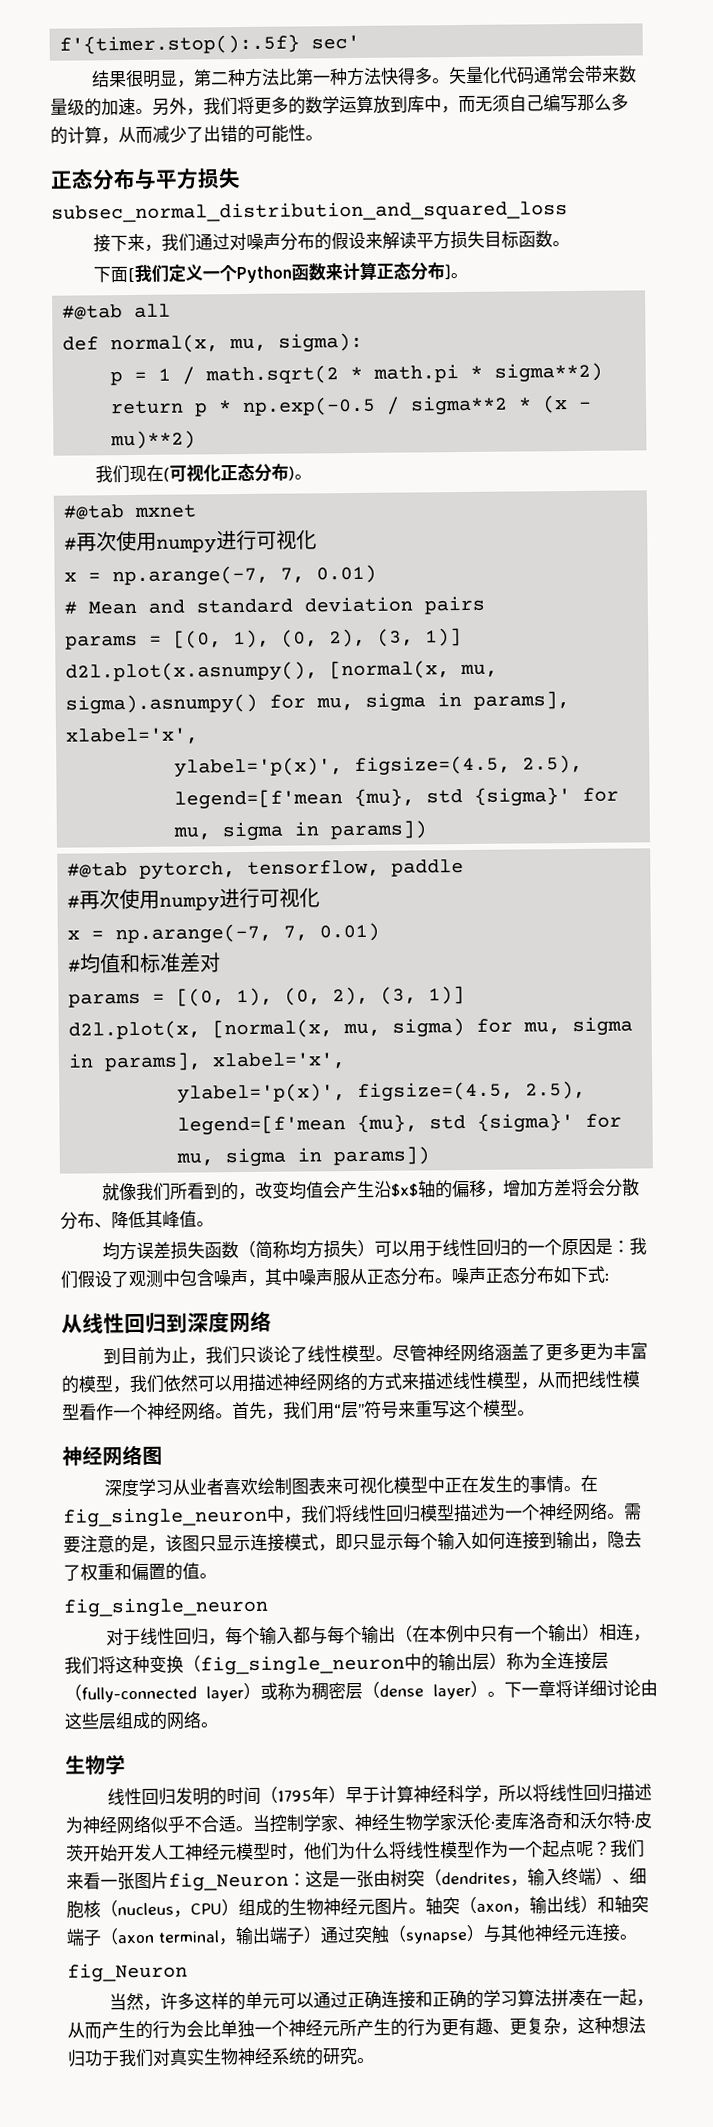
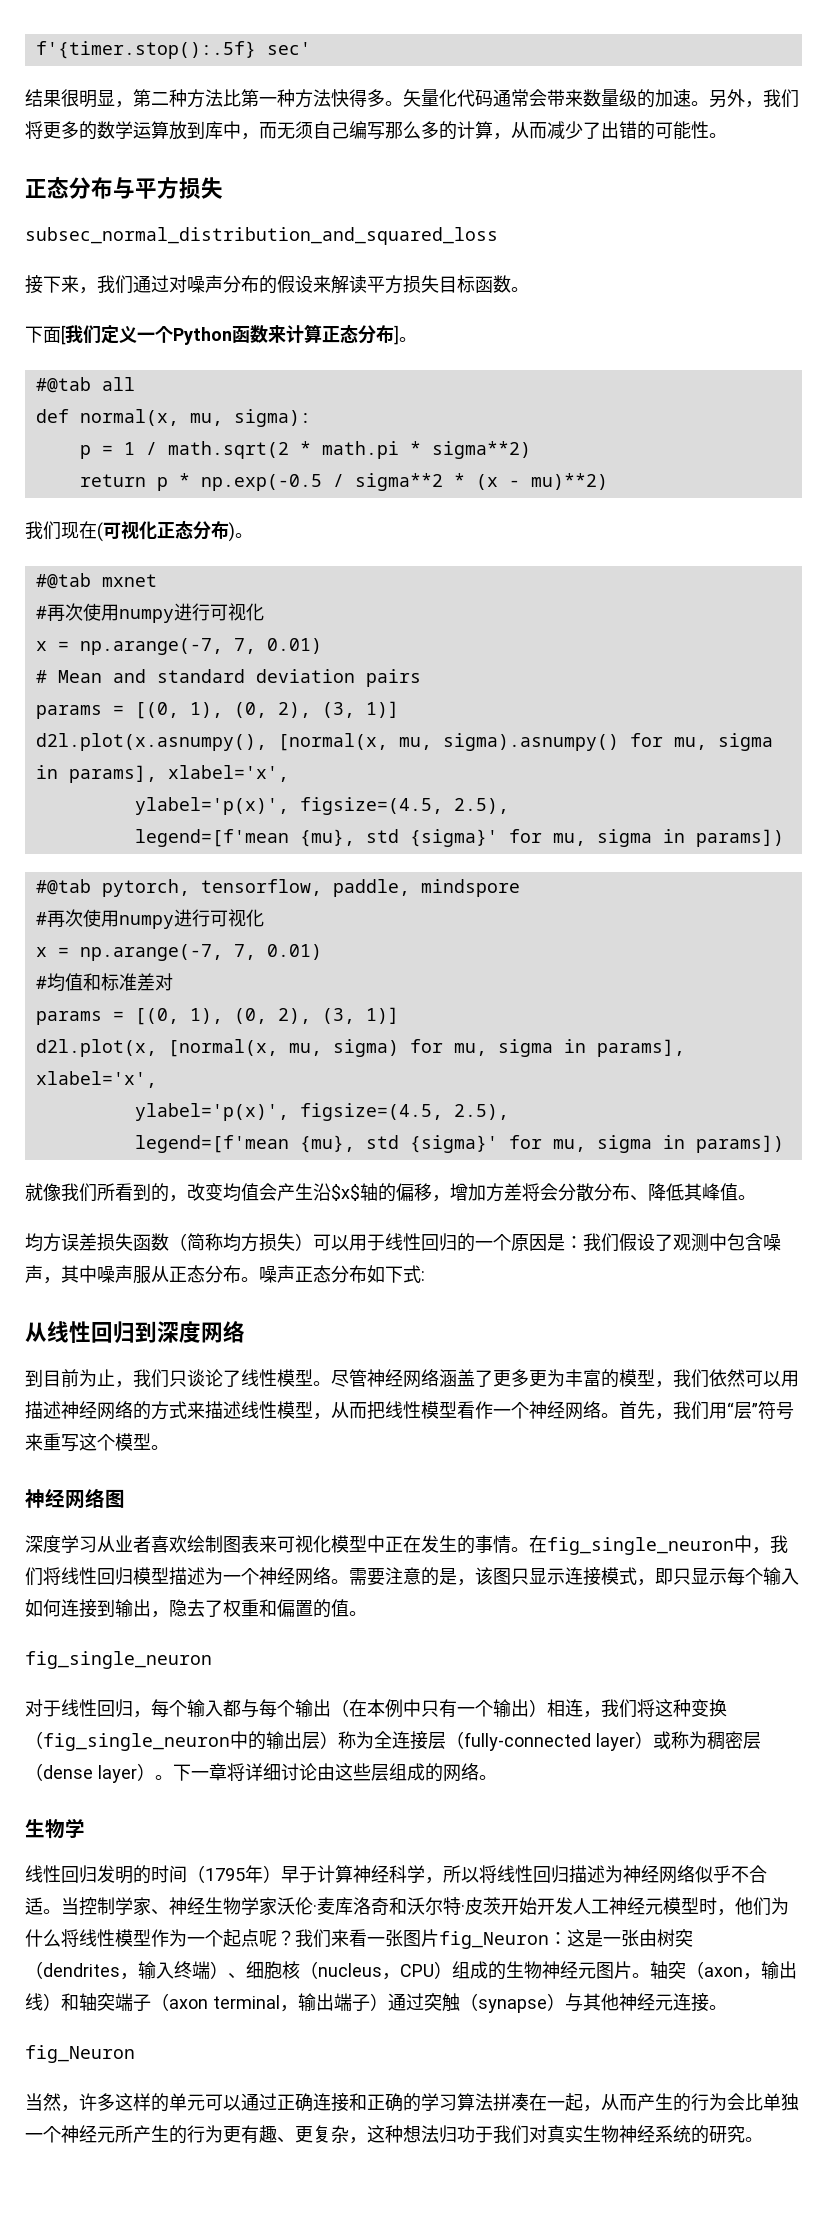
- #@tab pytorch, tensorflow, paddle
+ #@tab pytorch, tensorflow, paddle, mindspore

